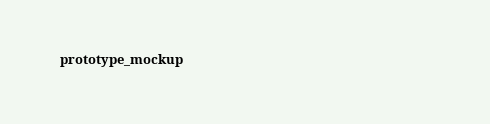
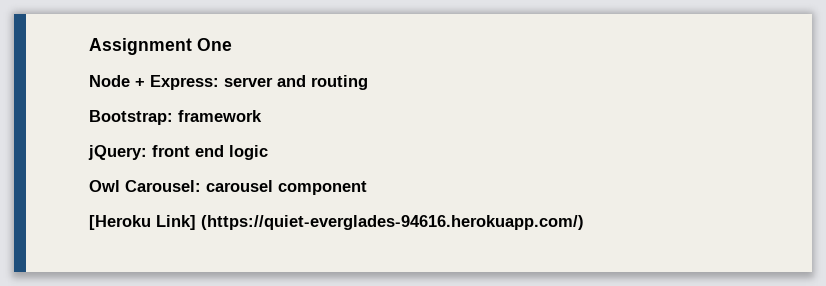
- prototype_mockup
+ Assignment One
+ Node + Express: server and routing
+ Bootstrap: framework
+ jQuery: front end logic
+ Owl Carousel: carousel component
+ [Heroku Link] (https://quiet-everglades-94616.herokuapp.com/)

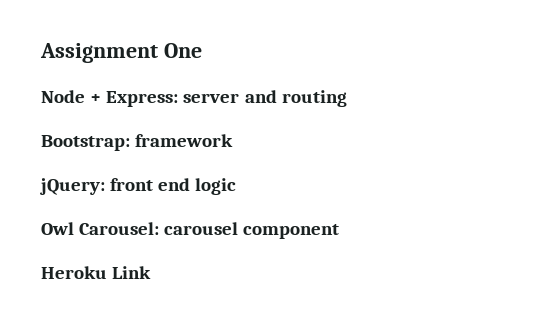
- [Heroku Link] (https://quiet-everglades-94616.herokuapp.com/)
+ Heroku Link

